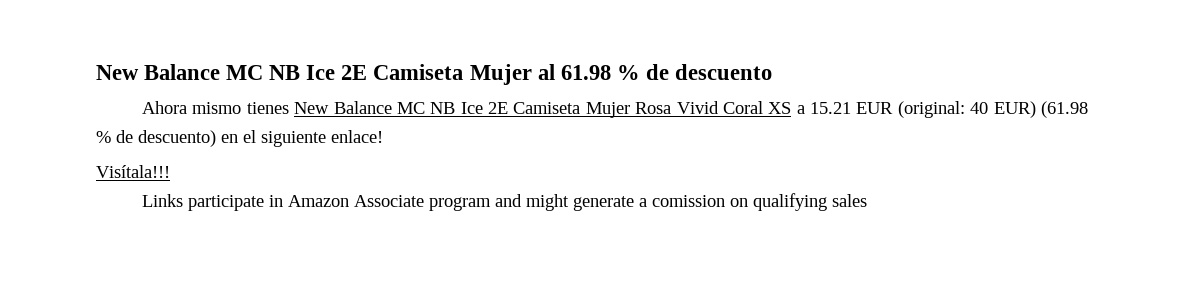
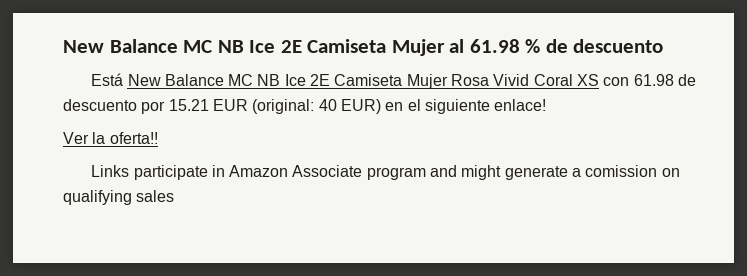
- Ahora mismo tienes New Balance MC NB Ice 2E Camiseta Mujer Rosa Vivid Coral XS a 15.21 EUR (original: 40 EUR) (61.98 % de descuento) en el siguiente enlace!
+ Está New Balance MC NB Ice 2E Camiseta Mujer Rosa Vivid Coral XS con 61.98 de descuento por 15.21 EUR (original: 40 EUR) en el siguiente enlace!
- Visítala!!!
+ Ver la oferta!!

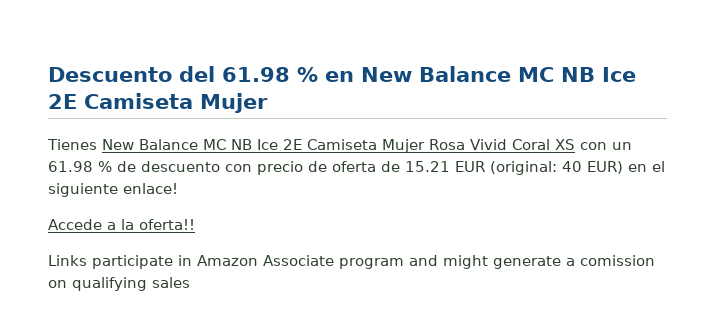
- New Balance MC NB Ice 2E Camiseta Mujer al 61.98 % de descuento
- Está New Balance MC NB Ice 2E Camiseta Mujer Rosa Vivid Coral XS con 61.98 de descuento por 15.21 EUR (original: 40 EUR) en el siguiente enlace!
+ Descuento del 61.98 % en New Balance MC NB Ice 2E Camiseta Mujer
+ Tienes New Balance MC NB Ice 2E Camiseta Mujer Rosa Vivid Coral XS con un 61.98 % de descuento con precio de oferta de 15.21 EUR (original: 40 EUR) en el siguiente enlace!
- Ver la oferta!!
+ Accede a la oferta!!

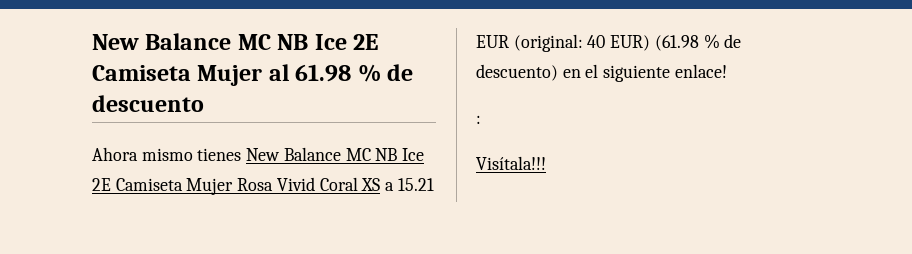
- Descuento del 61.98 % en New Balance MC NB Ice 2E Camiseta Mujer
- Tienes New Balance MC NB Ice 2E Camiseta Mujer Rosa Vivid Coral XS con un 61.98 % de descuento con precio de oferta de 15.21 EUR (original: 40 EUR) en el siguiente enlace!
+ New Balance MC NB Ice 2E Camiseta Mujer al 61.98 % de descuento
+ Ahora mismo tienes New Balance MC NB Ice 2E Camiseta Mujer Rosa Vivid Coral XS a 15.21 EUR (original: 40 EUR) (61.98 % de descuento) en el siguiente enlace!
- Accede a la oferta!!
- Links participate in Amazon Associate program and might generate a comission on qualifying sales
+ :
+ Visítala!!!

